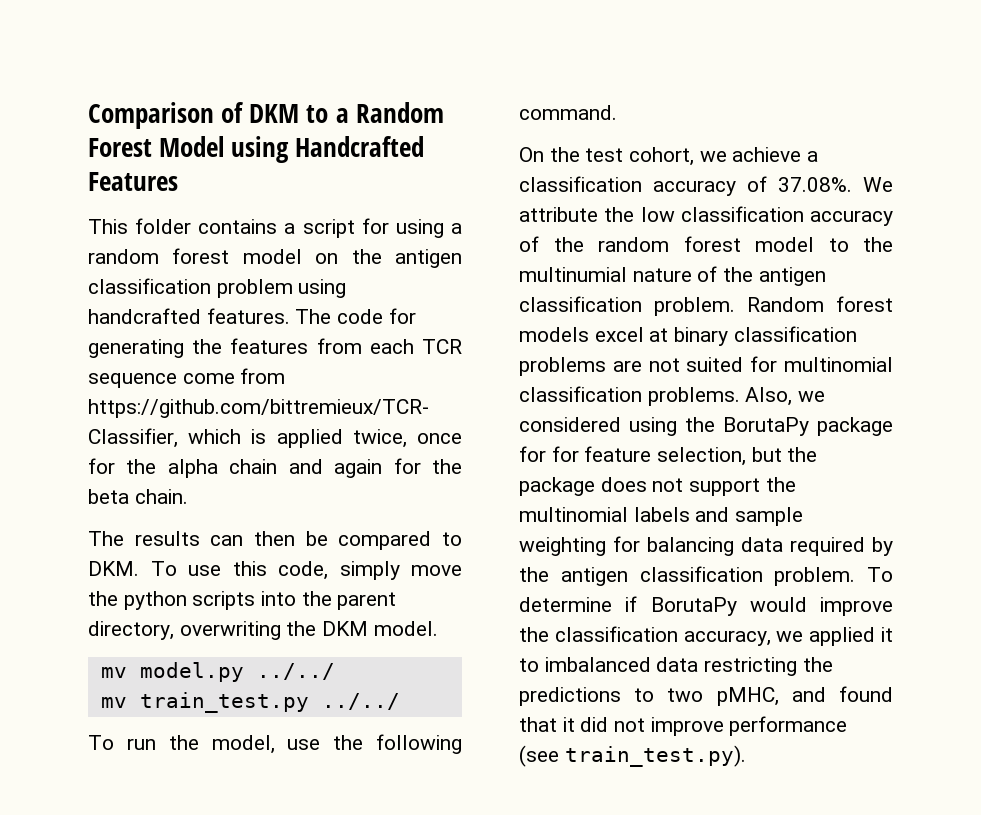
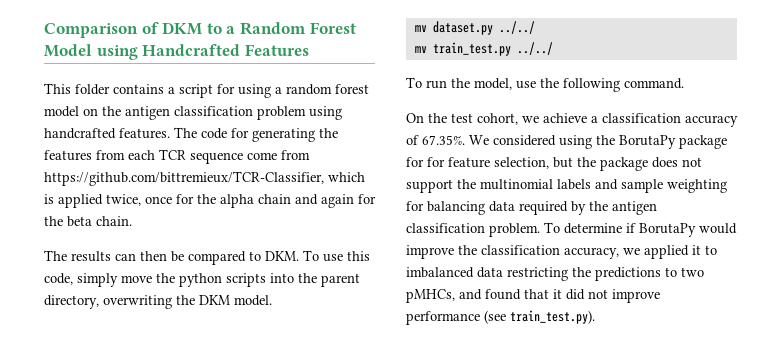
- mv model.py ../../
+ mv dataset.py ../../
- On the test cohort, we achieve a classification accuracy of 37.08%. We attribute the low classification accuracy of the random forest model to the multinumial nature of the antigen classification problem. Random forest models excel at binary classification problems are not suited for multinomial classification problems. Also, we considered using the BorutaPy package for for feature selection, but the package does not support the multinomial labels and sample weighting for balancing data required by the antigen classification problem.
+ On the test cohort, we achieve a classification accuracy of 67.35%. We considered using the BorutaPy package for for feature selection, but the package does not support the multinomial labels and sample weighting for balancing data required by the antigen classification problem.
- To determine if BorutaPy would improve the classification accuracy, we applied it to imbalanced data restricting the predictions to two pMHC, and found that it did not improve performance (see train_test.py).
+ To determine if BorutaPy would improve the classification accuracy, we applied it to imbalanced data restricting the predictions to two pMHCs, and found that it did not improve performance (see train_test.py).

